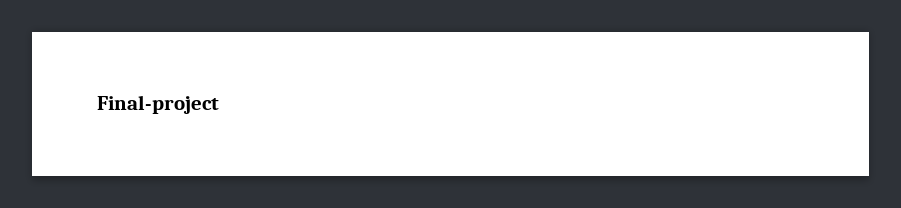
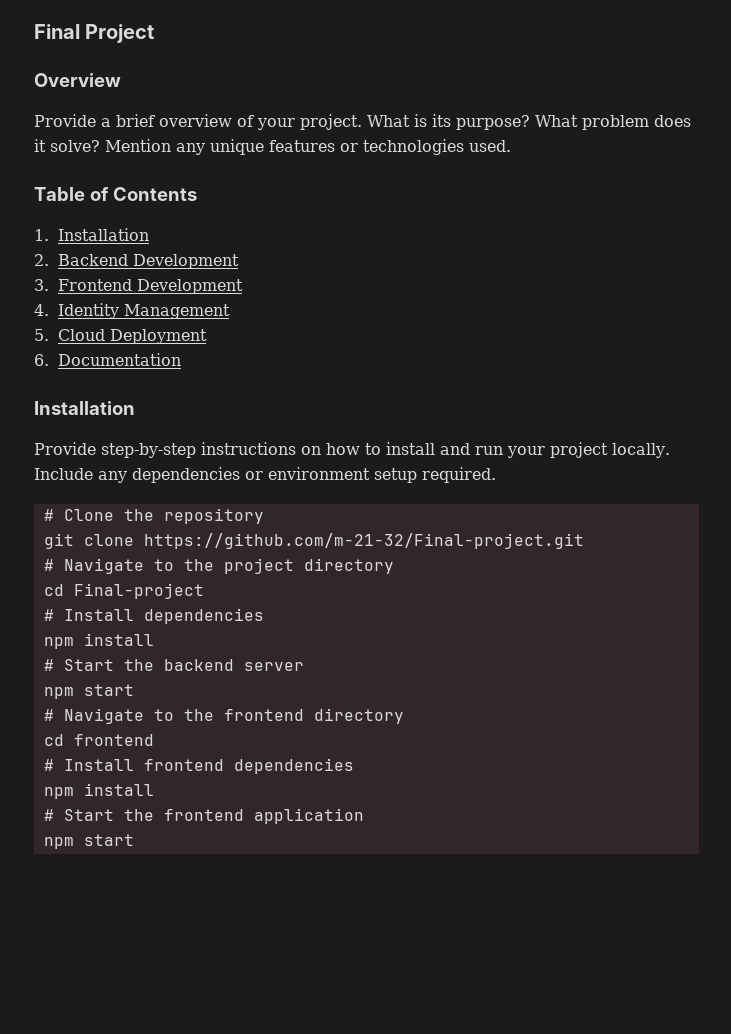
- Final-project
+ Final Project
+ Overview
+ Provide a brief overview of your project. What is its purpose? What problem does it solve? Mention any unique features or technologies used.
+ Table of Contents
+ 1. Installation
+ 2. Backend Development
+ 3. Frontend Development
+ 4. Identity Management
+ 5. Cloud Deployment
+ 6. Documentation
+ Installation
+ Provide step-by-step instructions on how to install and run your project locally. Include any dependencies or environment setup required.
+ # Clone the repository
+ git clone https://github.com/m-21-32/Final-project.git
+ # Navigate to the project directory
+ cd Final-project
+ # Install dependencies
+ npm install
+ # Start the backend server
+ npm start
+ # Navigate to the frontend directory
+ cd frontend
+ # Install frontend dependencies
+ npm install
+ # Start the frontend application
+ npm start

